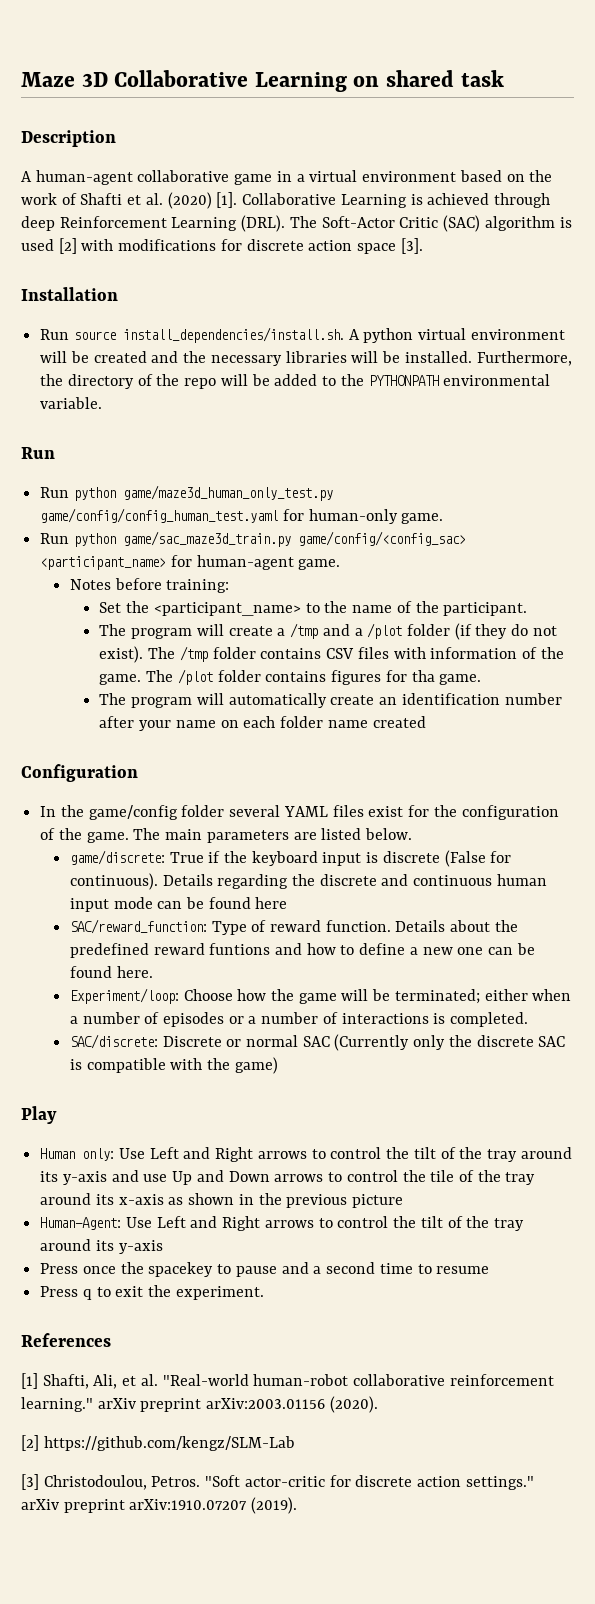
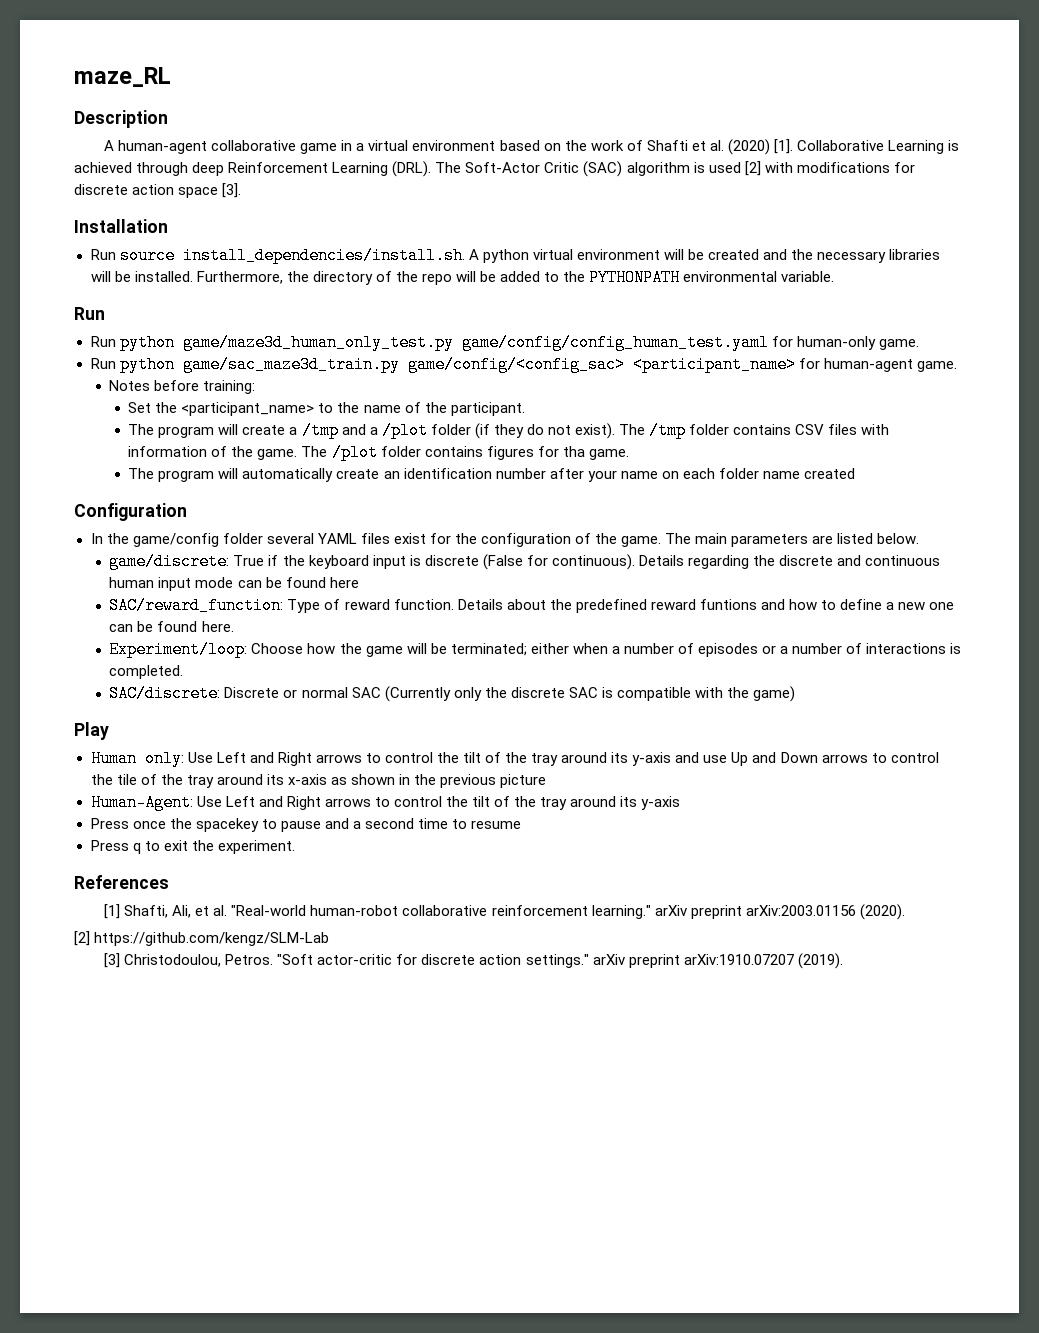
- Maze 3D Collaborative Learning on shared task
+ maze_RL

